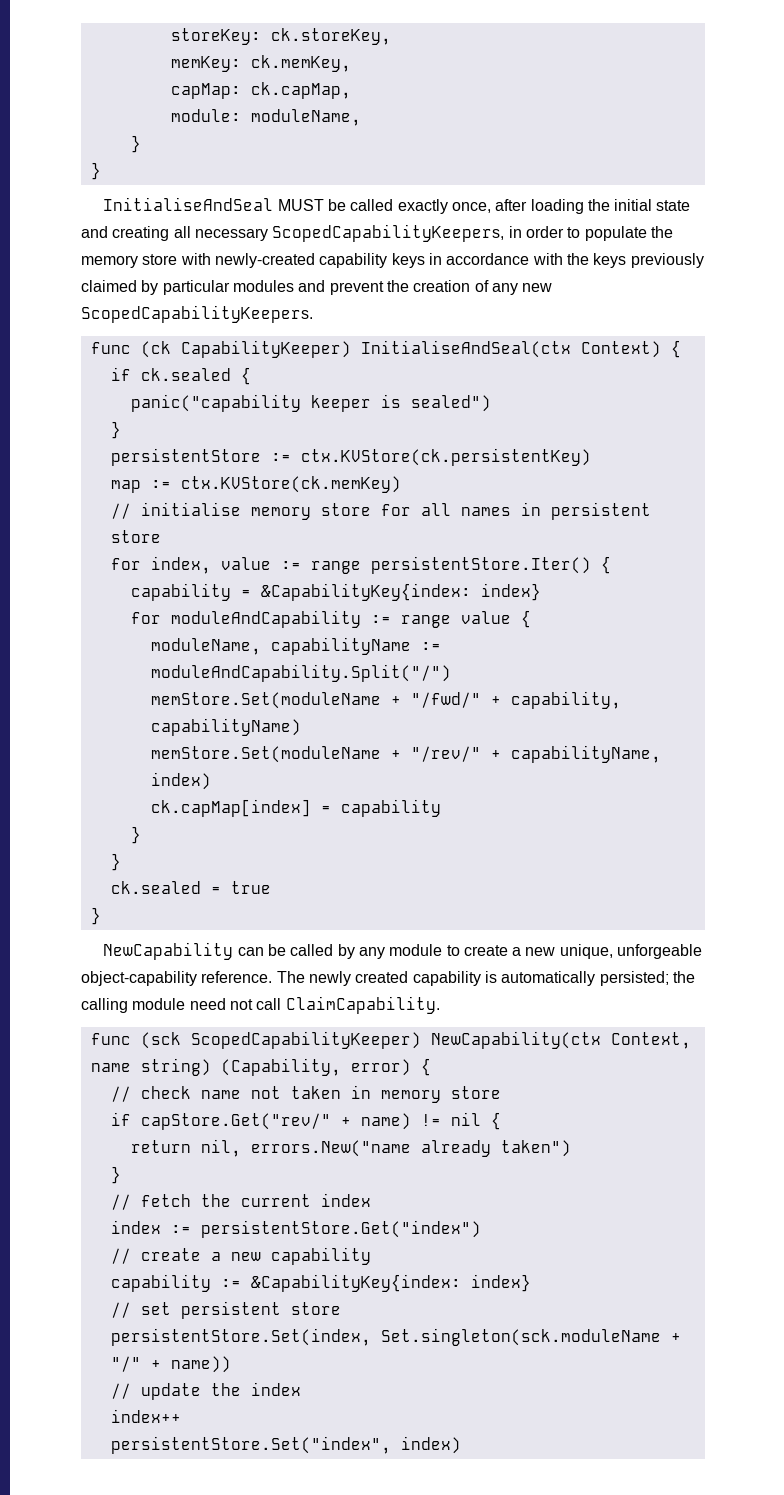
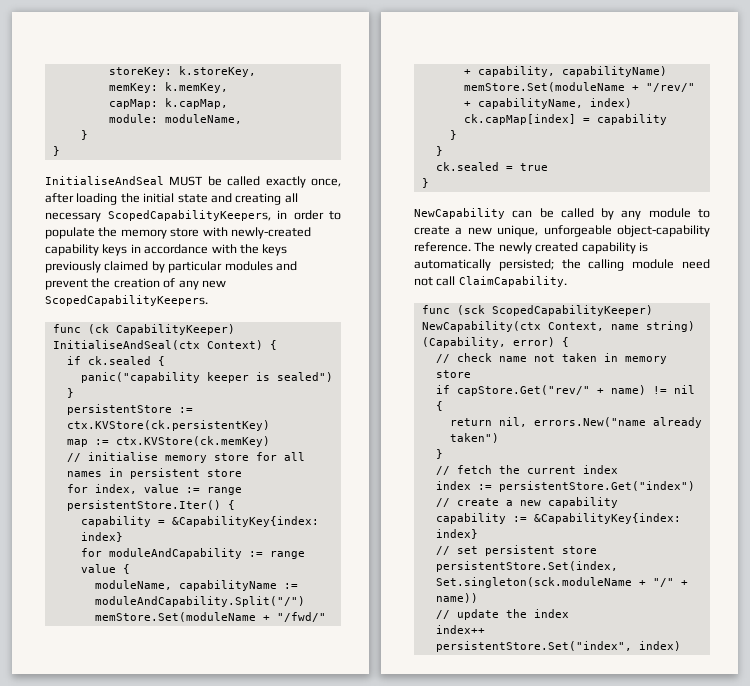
- storeKey: ck.storeKey,
+ storeKey: k.storeKey,
- memKey: ck.memKey,
+ memKey: k.memKey,
- capMap: ck.capMap,
+ capMap: k.capMap,

